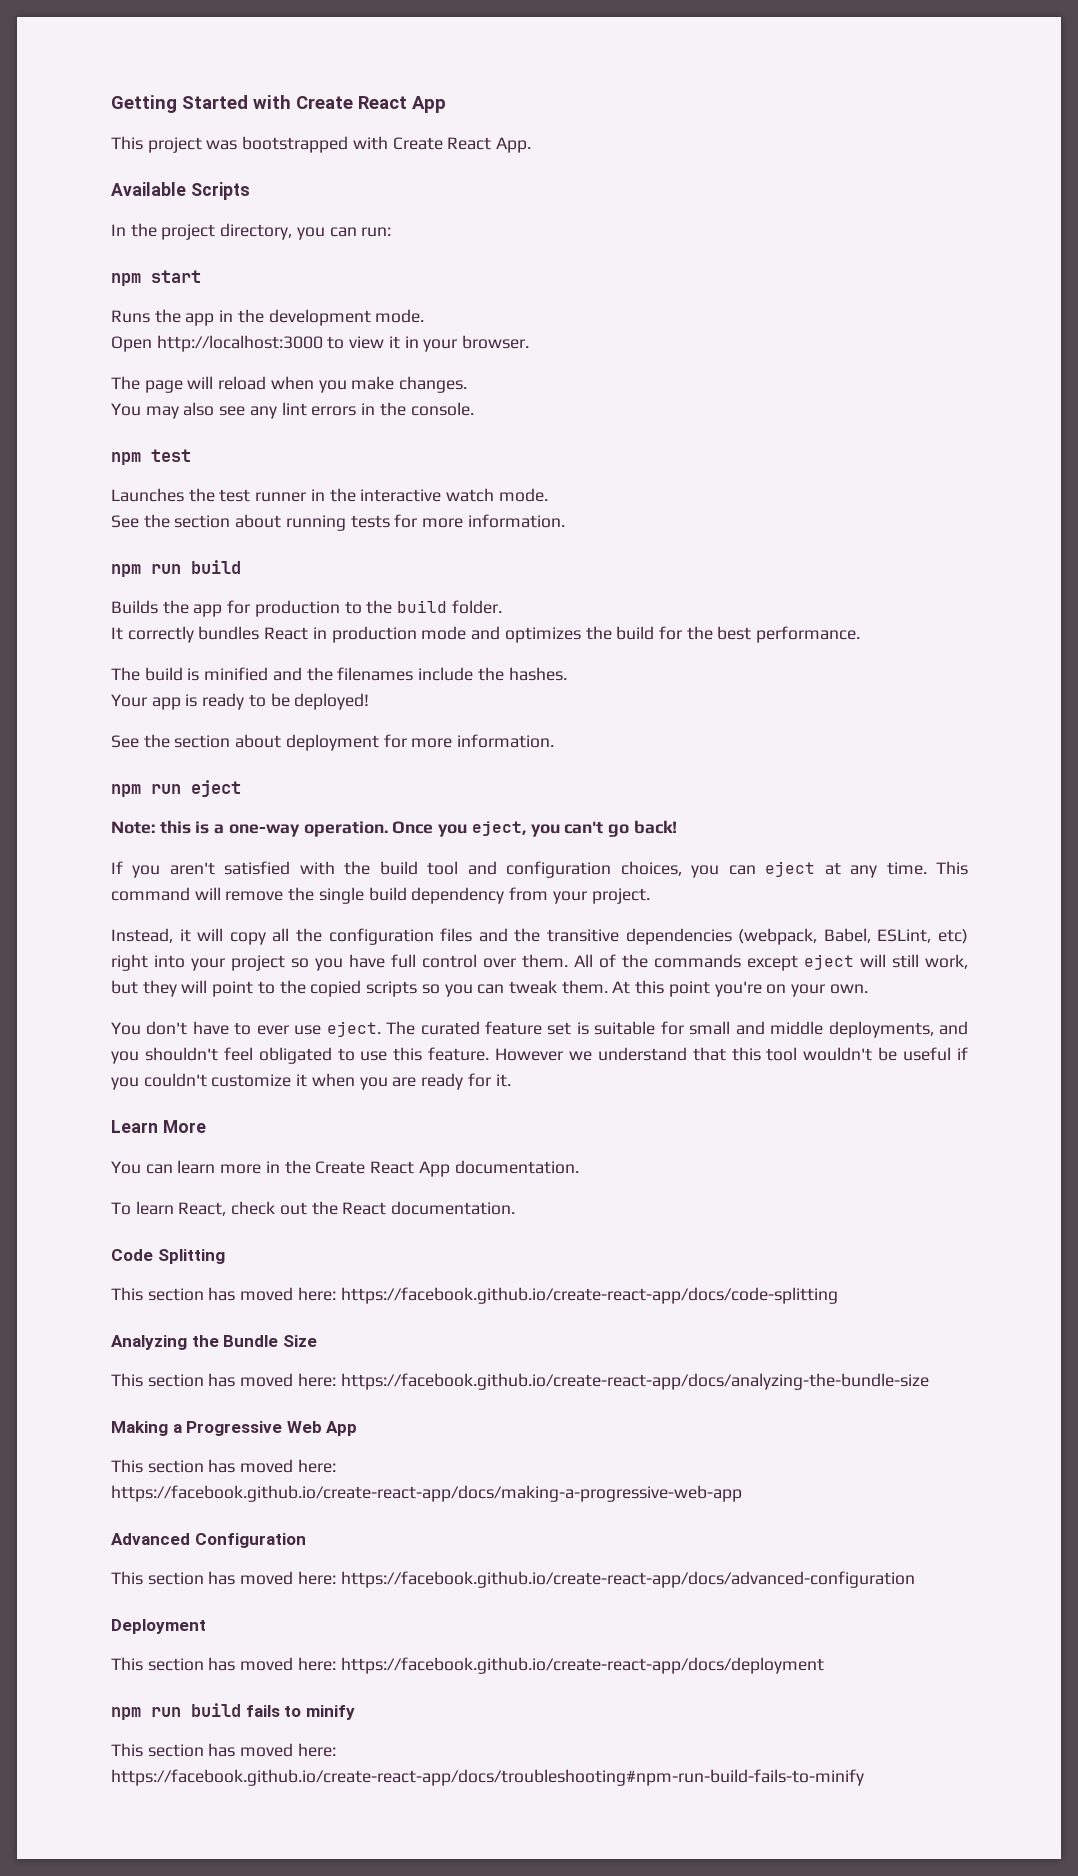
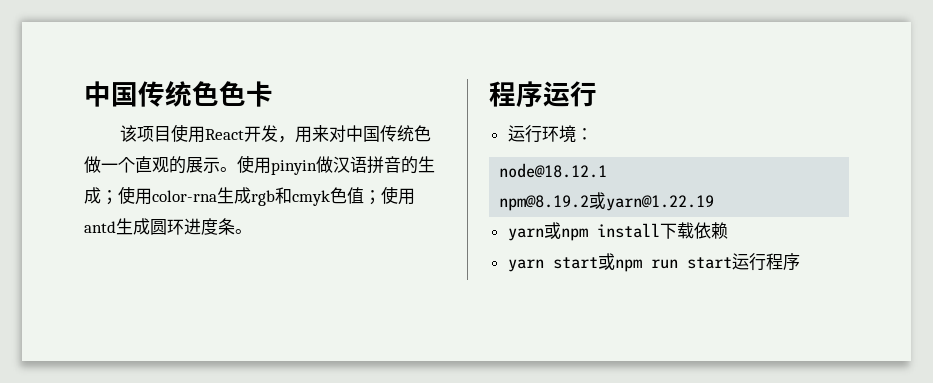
- Getting Started with Create React App
- This project was bootstrapped with Create React App.
- Available Scripts
- In the project directory, you can run:
- npm start
- Runs the app in the development mode.
- Open http://localhost:3000 to view it in your browser.
- The page will reload when you make changes.
- You may also see any lint errors in the console.
- npm test
- Launches the test runner in the interactive watch mode.
- See the section about running tests for more information.
- npm run build
- Builds the app for production to the build folder.
- It correctly bundles React in production mode and optimizes the build for the best performance.
- The build is minified and the filenames include the hashes.
- Your app is ready to be deployed!
- See the section about deployment for more information.
- npm run eject
- Note: this is a one-way operation. Once you eject, you can't go back!
- If you aren't satisfied with the build tool and configuration choices, you can eject at any time. This command will remove the single build dependency from your project.
- Instead, it will copy all the configuration files and the transitive dependencies (webpack, Babel, ESLint, etc) right into your project so you have full control over them. All of the commands except eject will still work, but they will point to the copied scripts so you can tweak them. At this point you're on your own.
- You don't have to ever use eject. The curated feature set is suitable for small and middle deployments, and you shouldn't feel obligated to use this feature. However we understand that this tool wouldn't be useful if you couldn't customize it when you are ready for it.
- Learn More
- You can learn more in the Create React App documentation.
- To learn React, check out the React documentation.
- Code Splitting
- This section has moved here: https://facebook.github.io/create-react-app/docs/code-splitting
- Analyzing the Bundle Size
- This section has moved here: https://facebook.github.io/create-react-app/docs/analyzing-the-bundle-size
- Making a Progressive Web App
- This section has moved here: https://facebook.github.io/create-react-app/docs/making-a-progressive-web-app
- Advanced Configuration
- This section has moved here: https://facebook.github.io/create-react-app/docs/advanced-configuration
- Deployment
- This section has moved here: https://facebook.github.io/create-react-app/docs/deployment
- npm run build fails to minify
- This section has moved here: https://facebook.github.io/create-react-app/docs/troubleshooting#npm-run-build-fails-to-minify
+ 中国传统色色卡
+ 该项目使用React开发，用来对中国传统色做一个直观的展示。使用pinyin做汉语拼音的生成；使用color-rna生成rgb和cmyk色值；使用antd生成圆环进度条。
+ 程序运行
+ 运行环境：
+ node@18.12.1
+ npm@8.19.2或yarn@1.22.19
+ yarn或npm install下载依赖
+ yarn start或npm run start运行程序

